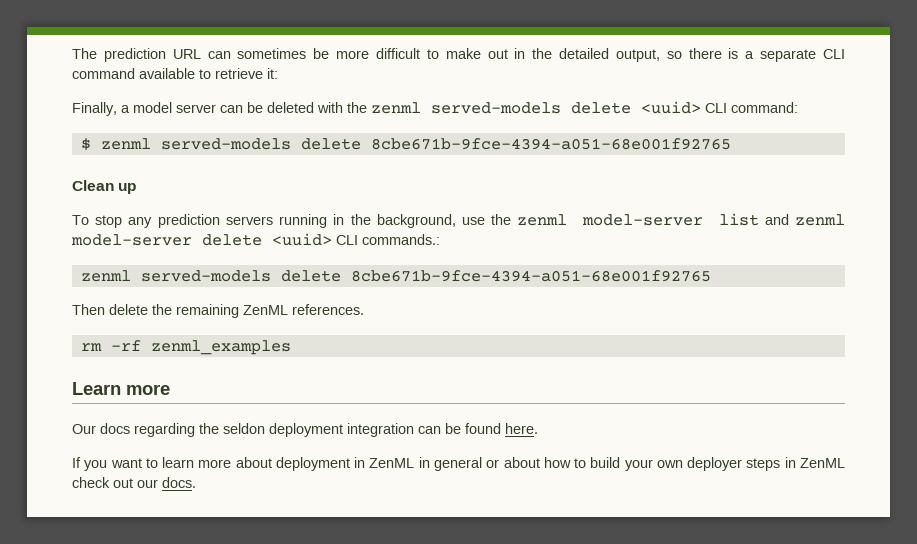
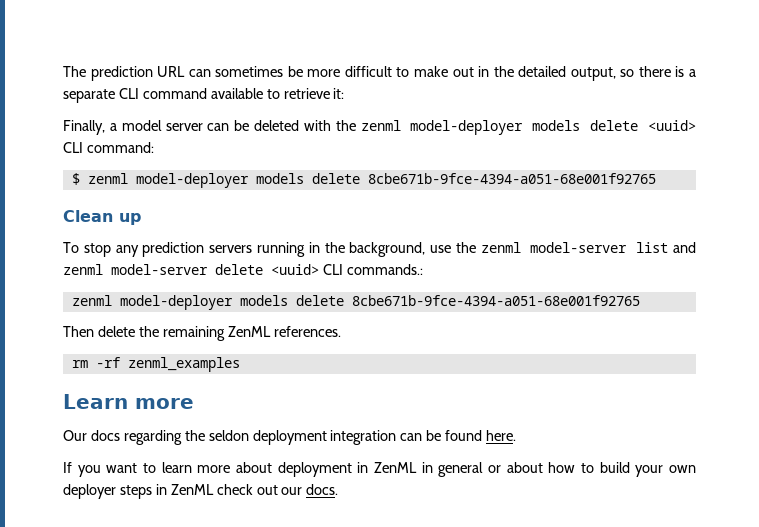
- Finally, a model server can be deleted with the zenml served-models delete <uuid> CLI command:
+ Finally, a model server can be deleted with the zenml model-deployer models delete <uuid> CLI command:
- $ zenml served-models delete 8cbe671b-9fce-4394-a051-68e001f92765
+ $ zenml model-deployer models delete 8cbe671b-9fce-4394-a051-68e001f92765
  To stop any prediction servers running in the background, use the zenml model-server list and zenml model-server delete <uuid> CLI commands.:
- zenml served-models delete 8cbe671b-9fce-4394-a051-68e001f92765
+ zenml model-deployer models delete 8cbe671b-9fce-4394-a051-68e001f92765

